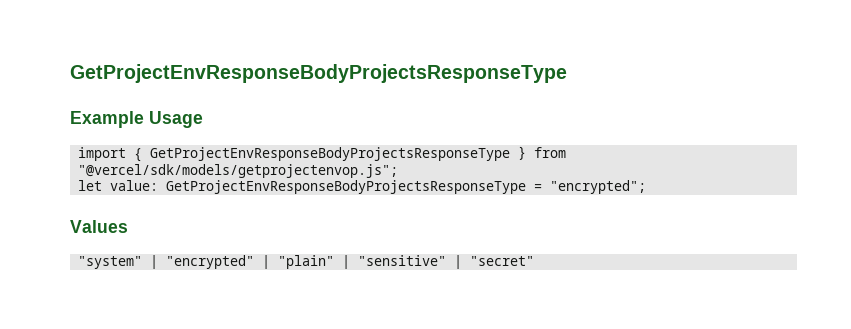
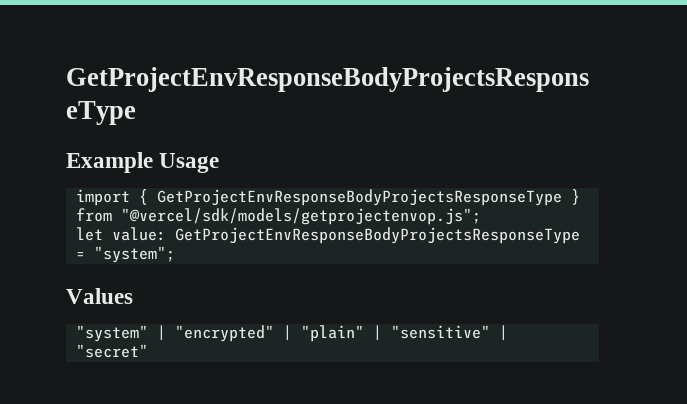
- let value: GetProjectEnvResponseBodyProjectsResponseType = "encrypted";
+ let value: GetProjectEnvResponseBodyProjectsResponseType = "system";

